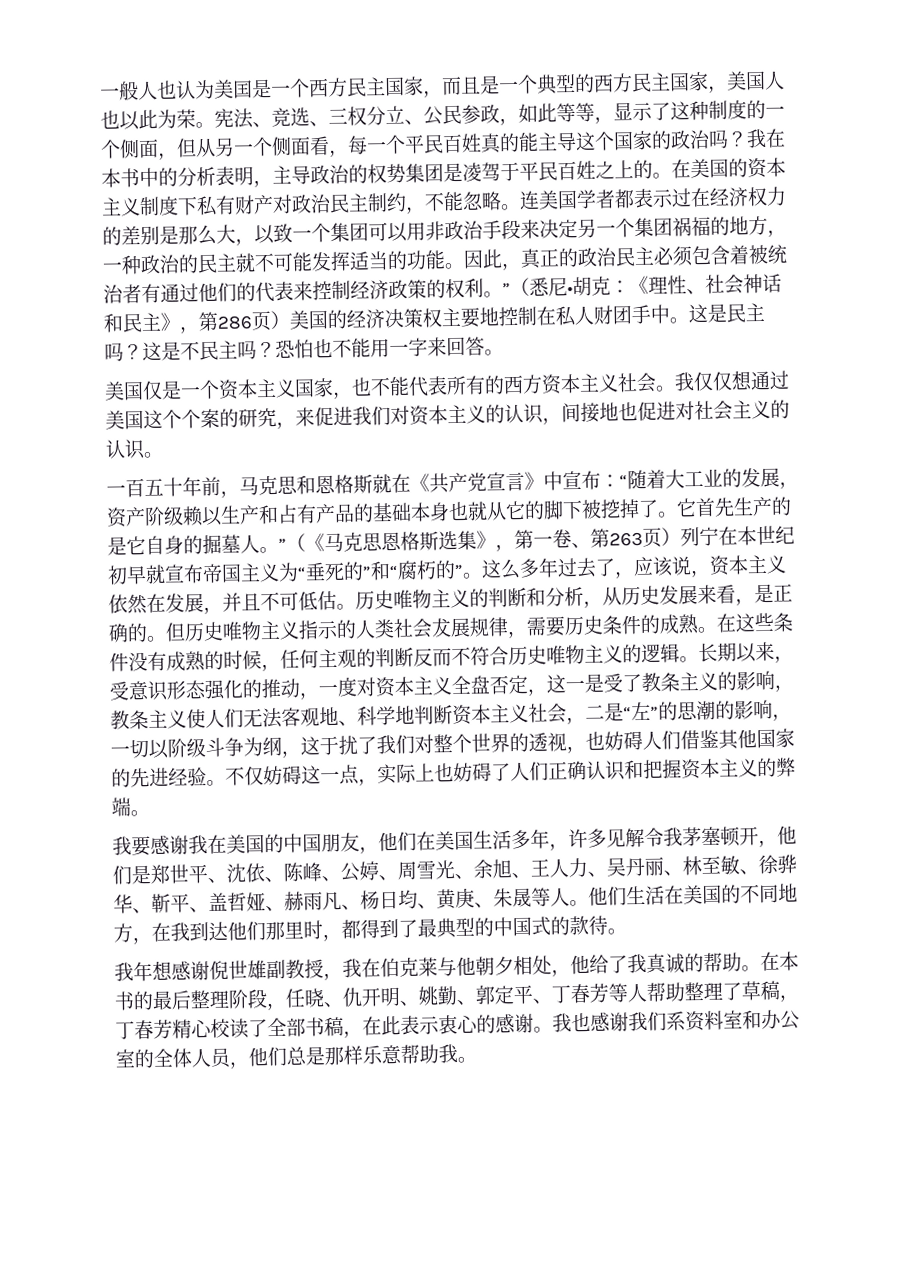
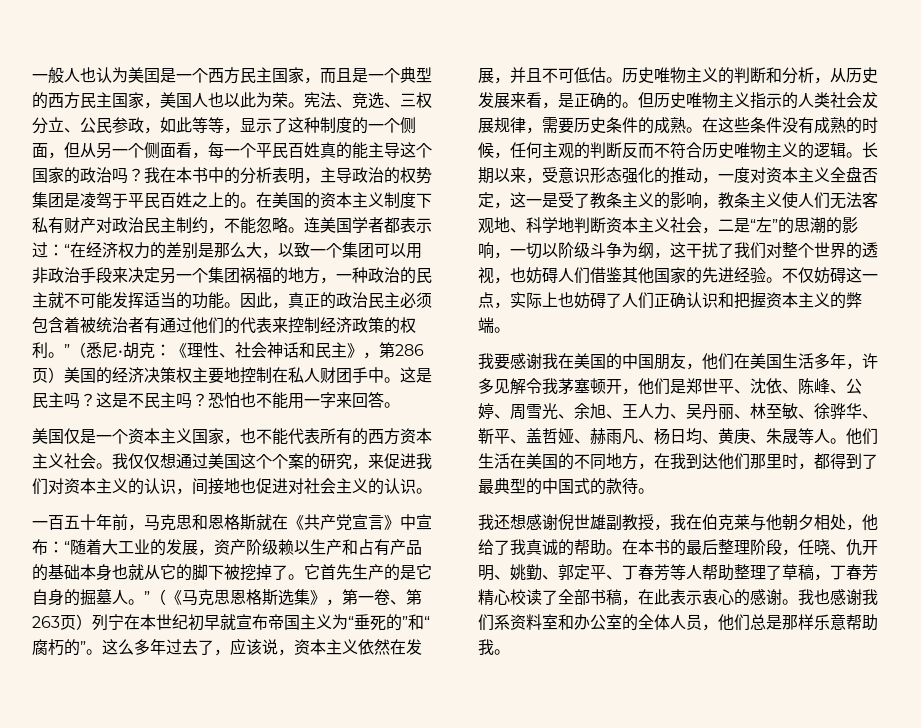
- 连美国学者都表示过在经济权力的差别是那么大，以致一个集团可以用非政治手段来决定另一个集团祸福的地方，一种政治的民主就不可能发挥适当的功能。
+ 连美国学者都表示过：“在经济权力的差别是那么大，以致一个集团可以用非政治手段来决定另一个集团祸福的地方，一种政治的民主就不可能发挥适当的功能。
- 长期以来，受意识形态强化的推动，一度对资本主义全盘否定，这一是受了教条主义的影响，教条主义使人们无法客观地、科学地判断资本主义社会，二是“左”的思潮的影响，一切以阶级斗争为纲，这于扰了我们对整个世界的透视，也妨碍人们借鉴其他国家的先进经验。
+ 长期以来，受意识形态强化的推动，一度对资本主义全盘否定，这一是受了教条主义的影响，教条主义使人们无法客观地、科学地判断资本主义社会，二是“左”的思潮的影响，一切以阶级斗争为纲，这干扰了我们对整个世界的透视，也妨碍人们借鉴其他国家的先进经验。
- 我年想感谢倪世雄副教授，我在伯克莱与他朝夕相处，他给了我真诚的帮助。
+ 我还想感谢倪世雄副教授，我在伯克莱与他朝夕相处，他给了我真诚的帮助。

